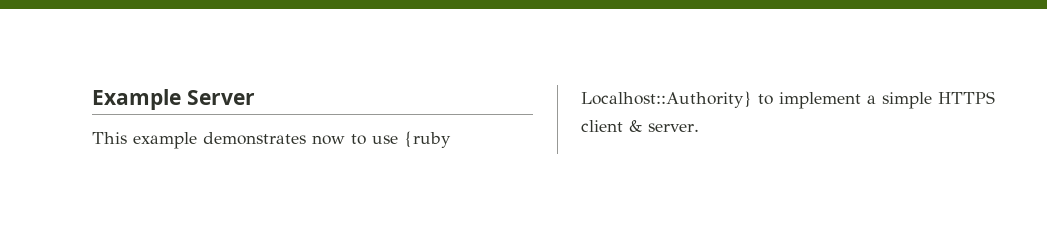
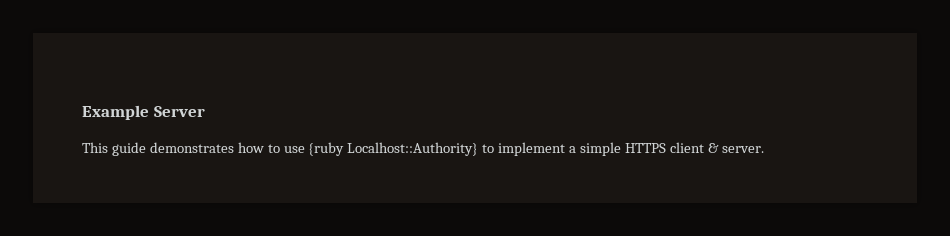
- This example demonstrates now to use {ruby Localhost::Authority} to implement a simple HTTPS client & server.
+ This guide demonstrates how to use {ruby Localhost::Authority} to implement a simple HTTPS client & server.

